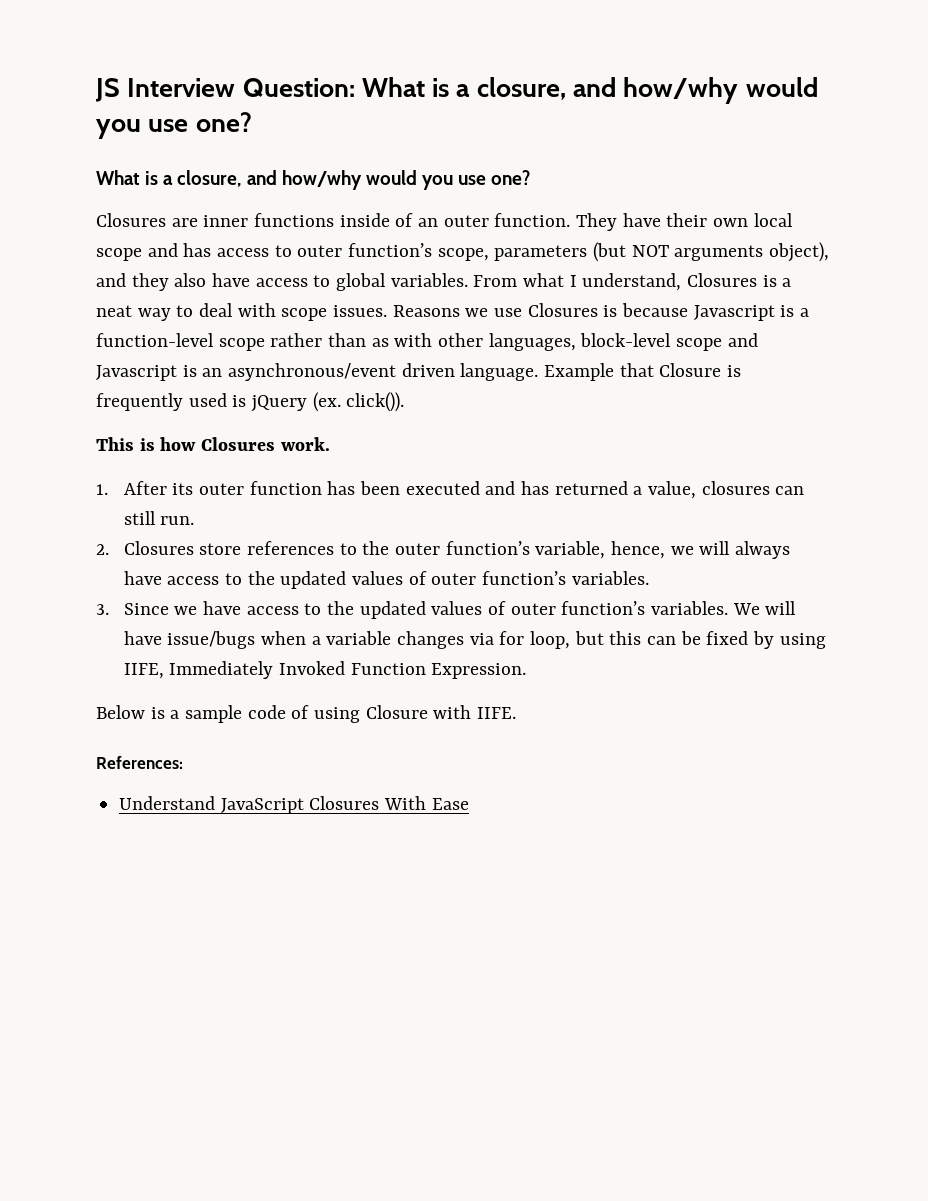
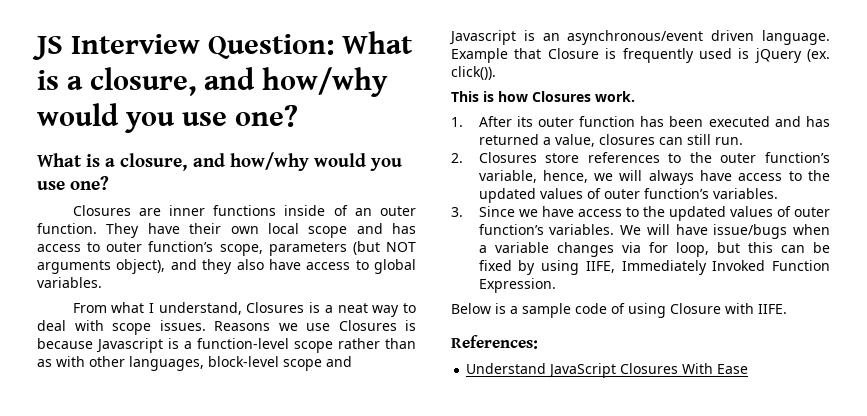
- They have their own local scope and has access to outer function’s scope, parameters (but NOT arguments object), and they also have access to global variables. From what I understand, Closures is a neat way to deal with scope issues.
+ They have their own local scope and has access to outer function’s scope, parameters (but NOT arguments object), and they also have access to global variables.
+ From what I understand, Closures is a neat way to deal with scope issues.

